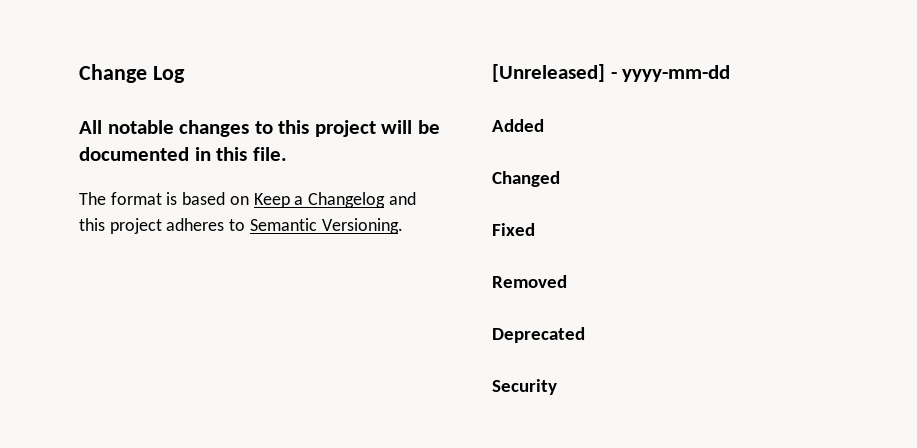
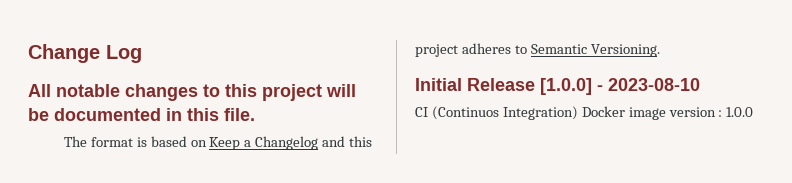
- [Unreleased] - yyyy-mm-dd
- Added
- Changed
- Fixed
- Removed
- Deprecated
- Security
+ Initial Release [1.0.0] - 2023-08-10
+ CI (Continuos Integration) Docker image version : 1.0.0

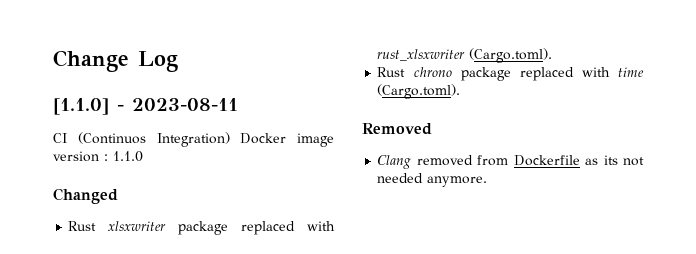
- All notable changes to this project will be documented in this file.
- The format is based on Keep a Changelog and this project adheres to Semantic Versioning.
- Initial Release [1.0.0] - 2023-08-10
+ [1.1.0] - 2023-08-11
- CI (Continuos Integration) Docker image version : 1.0.0
+ CI (Continuos Integration) Docker image version : 1.1.0
+ Changed
+ Rust xlsxwriter package replaced with rust_xlsxwriter (Cargo.toml).
+ Rust chrono package replaced with time (Cargo.toml).
+ Removed
+ Clang removed from Dockerfile as its not needed anymore.

